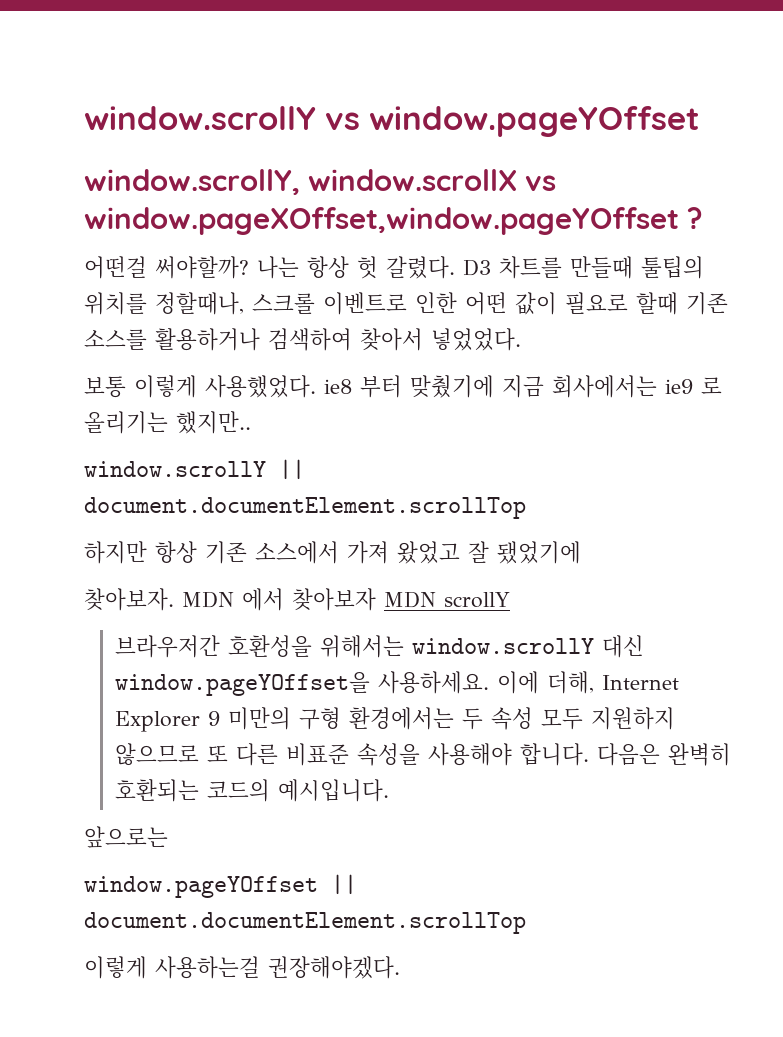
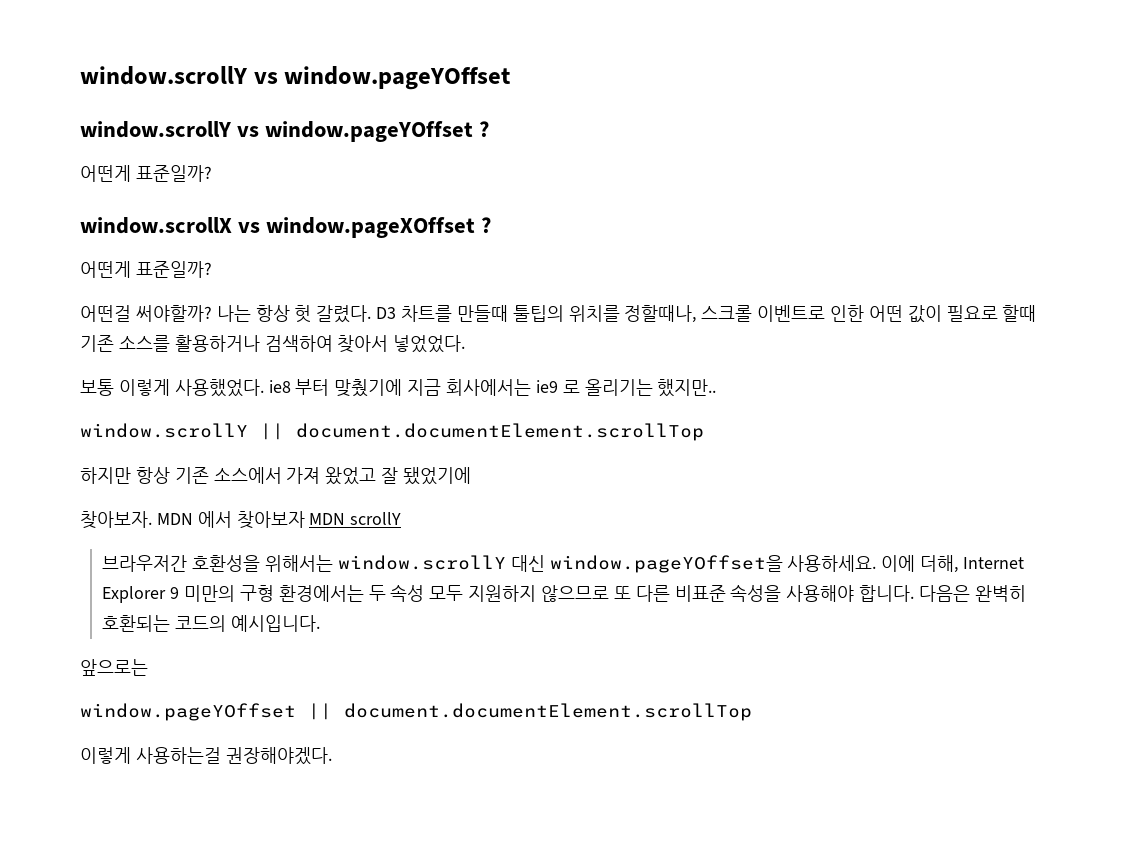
- window.scrollY, window.scrollX vs window.pageXOffset,window.pageYOffset ?
+ window.scrollY vs window.pageYOffset ?
+ 어떤게 표준일까?
+ window.scrollX vs window.pageXOffset ?
+ 어떤게 표준일까?

